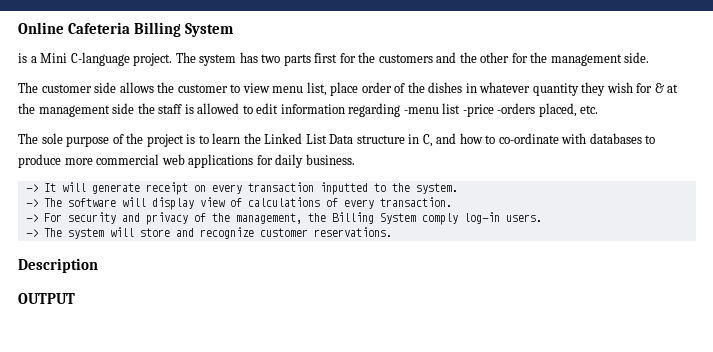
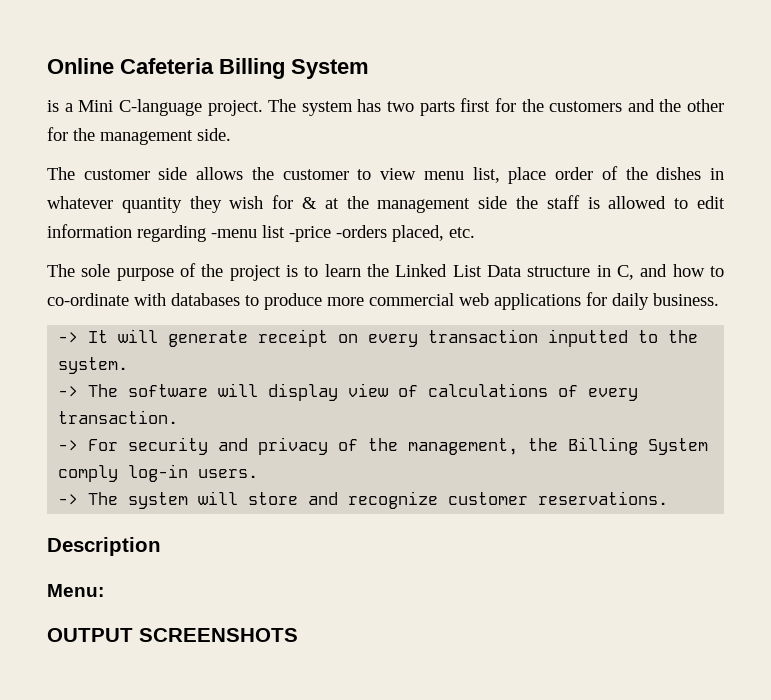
+ Menu:
- OUTPUT
+ OUTPUT SCREENSHOTS

